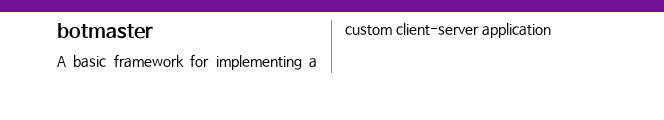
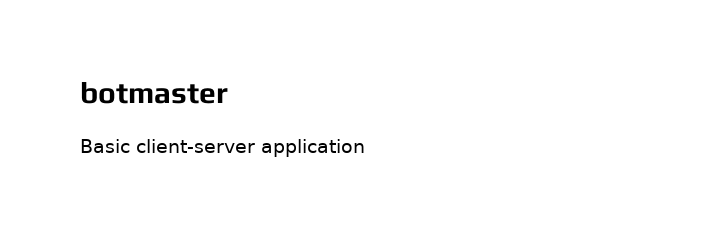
- A basic framework for implementing a custom client-server application
+ Basic client-server application

